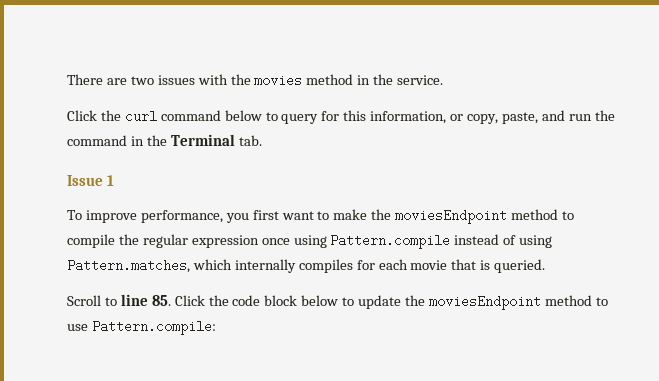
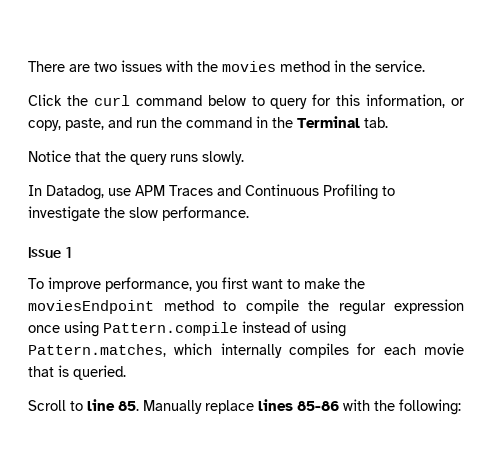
+ Notice that the query runs slowly.
+ In Datadog, use APM Traces and Continuous Profiling to investigate the slow performance.
- Scroll to line 85. Click the code block below to update the moviesEndpoint method to use Pattern.compile:
+ Scroll to line 85. Manually replace lines 85-86 with the following:

